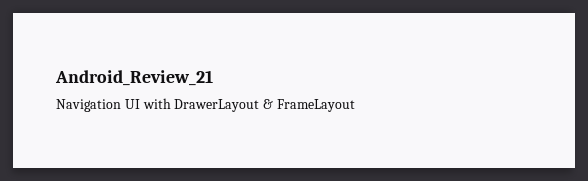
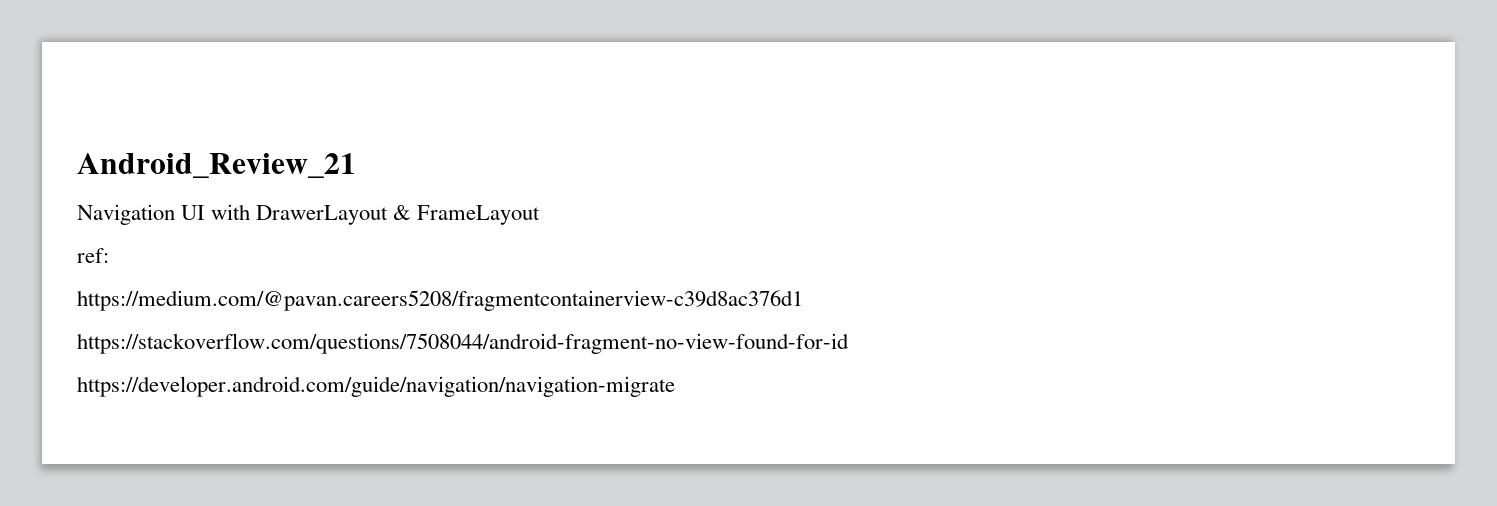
+ ref:
+ https://medium.com/@pavan.careers5208/fragmentcontainerview-c39d8ac376d1
+ https://stackoverflow.com/questions/7508044/android-fragment-no-view-found-for-id
+ https://developer.android.com/guide/navigation/navigation-migrate

